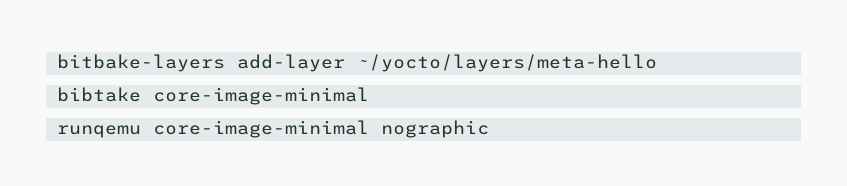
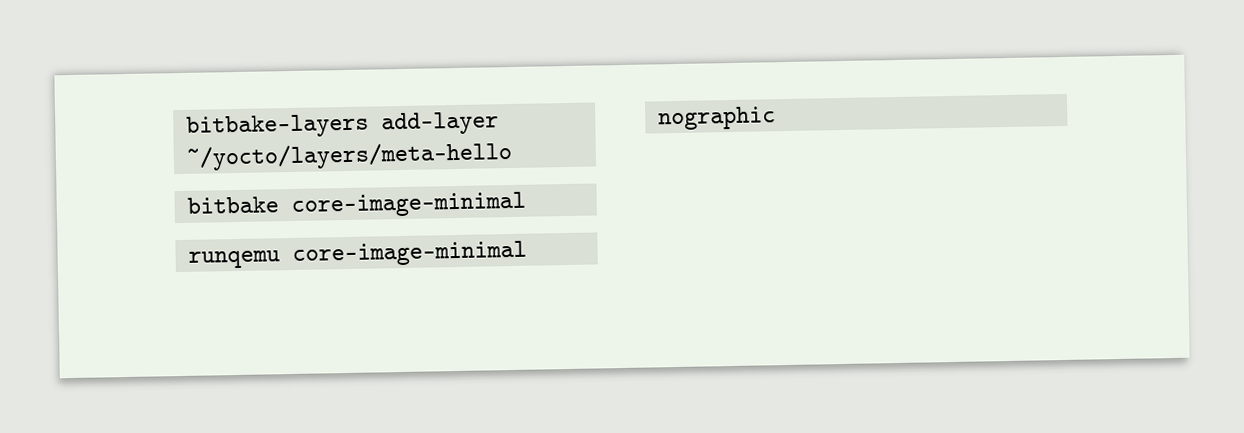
- bibtake core-image-minimal
+ bitbake core-image-minimal

